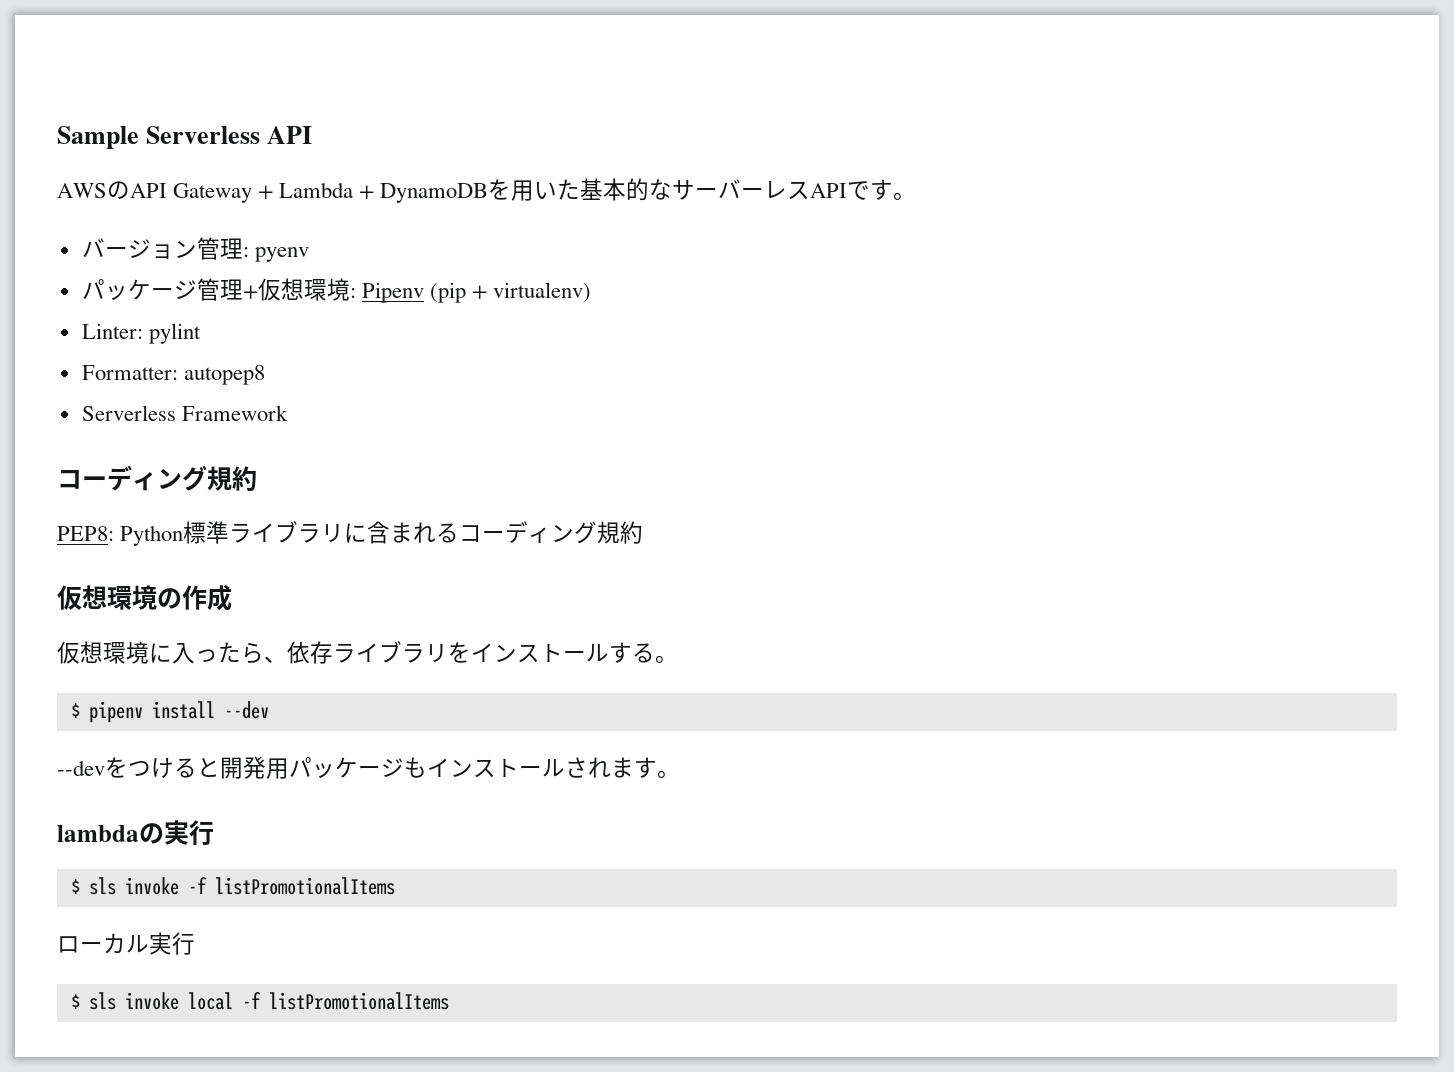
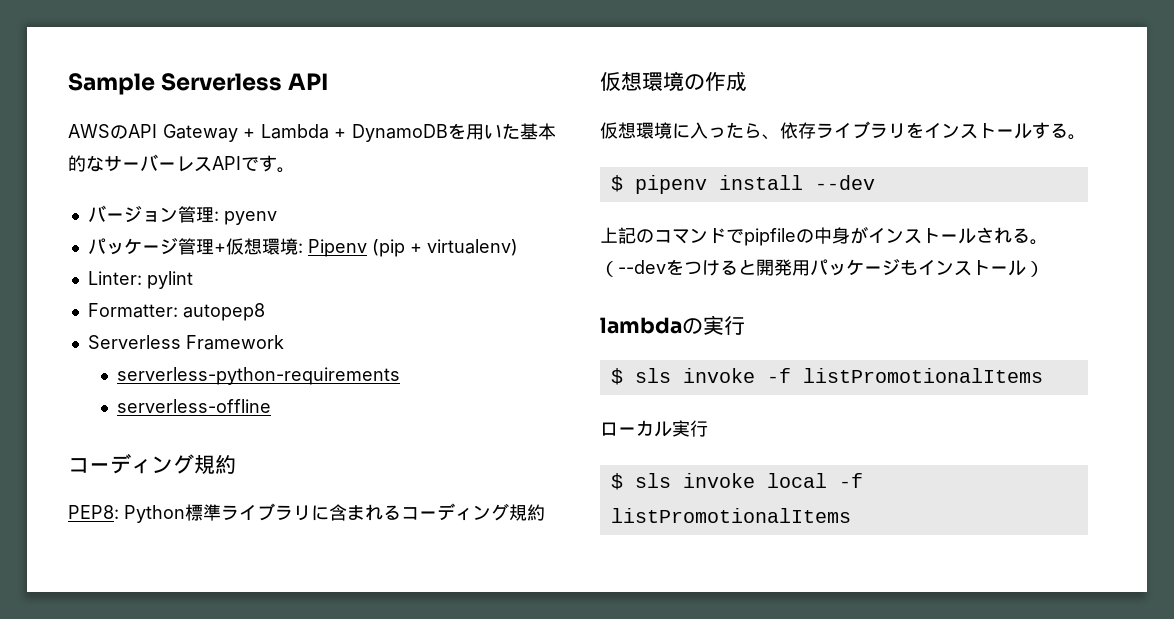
+ serverless-python-requirements
+ serverless-offline
- --devをつけると開発用パッケージもインストールされます。
+ 上記のコマンドでpipfileの中身がインストールされる。（--devをつけると開発用パッケージもインストール）

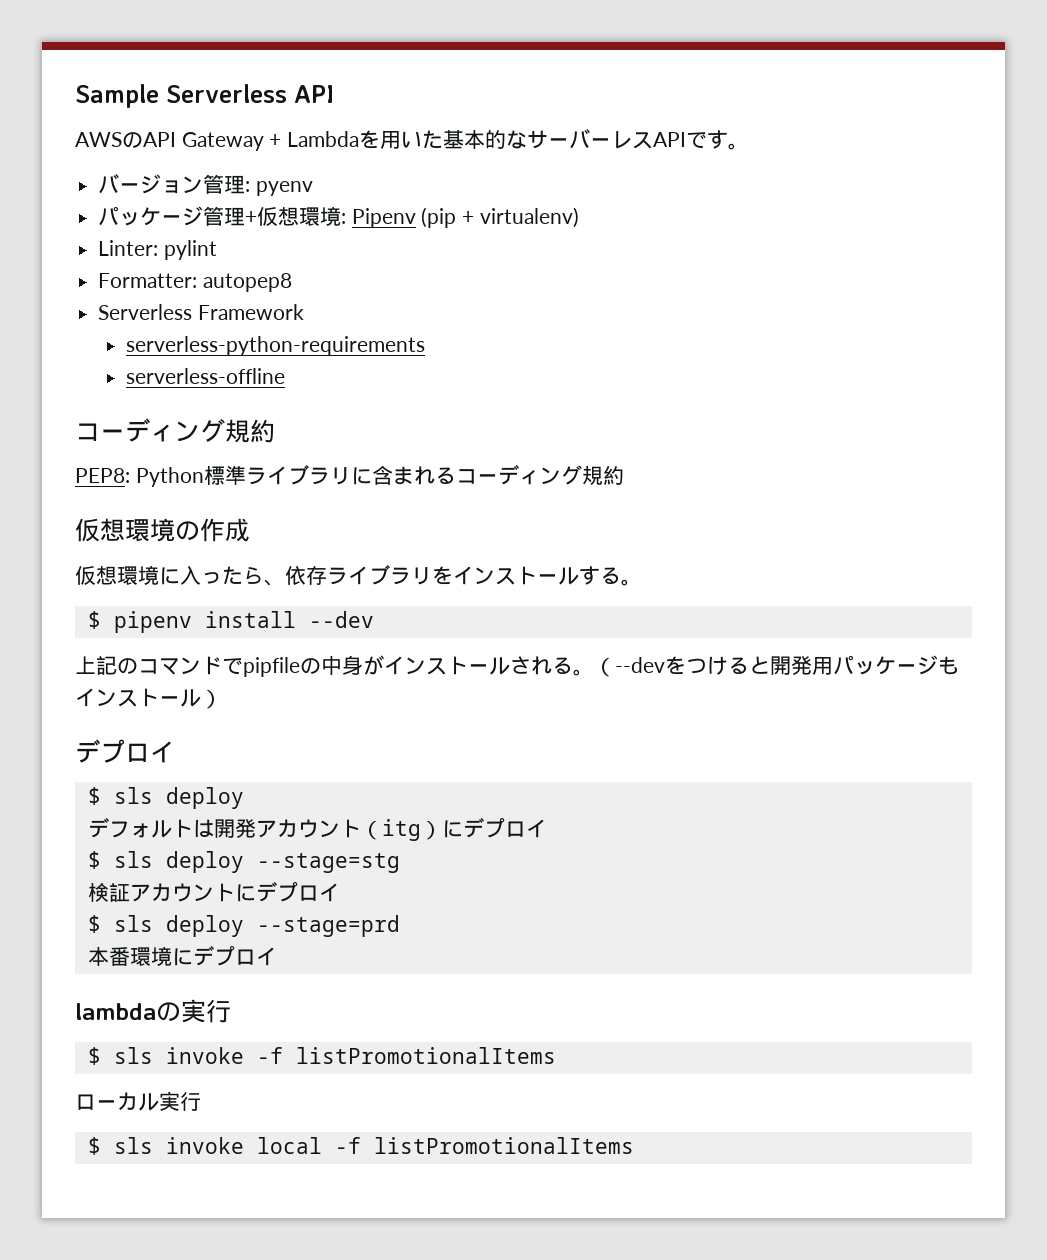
- AWSのAPI Gateway + Lambda + DynamoDBを用いた基本的なサーバーレスAPIです。
+ AWSのAPI Gateway + Lambdaを用いた基本的なサーバーレスAPIです。
  （--devをつけると開発用パッケージもインストール）
+ デプロイ
+ $ sls deploy
+ デフォルトは開発アカウント（itg）にデプロイ
+ $ sls deploy --stage=stg
+ 検証アカウントにデプロイ
+ $ sls deploy --stage=prd
+ 本番環境にデプロイ

